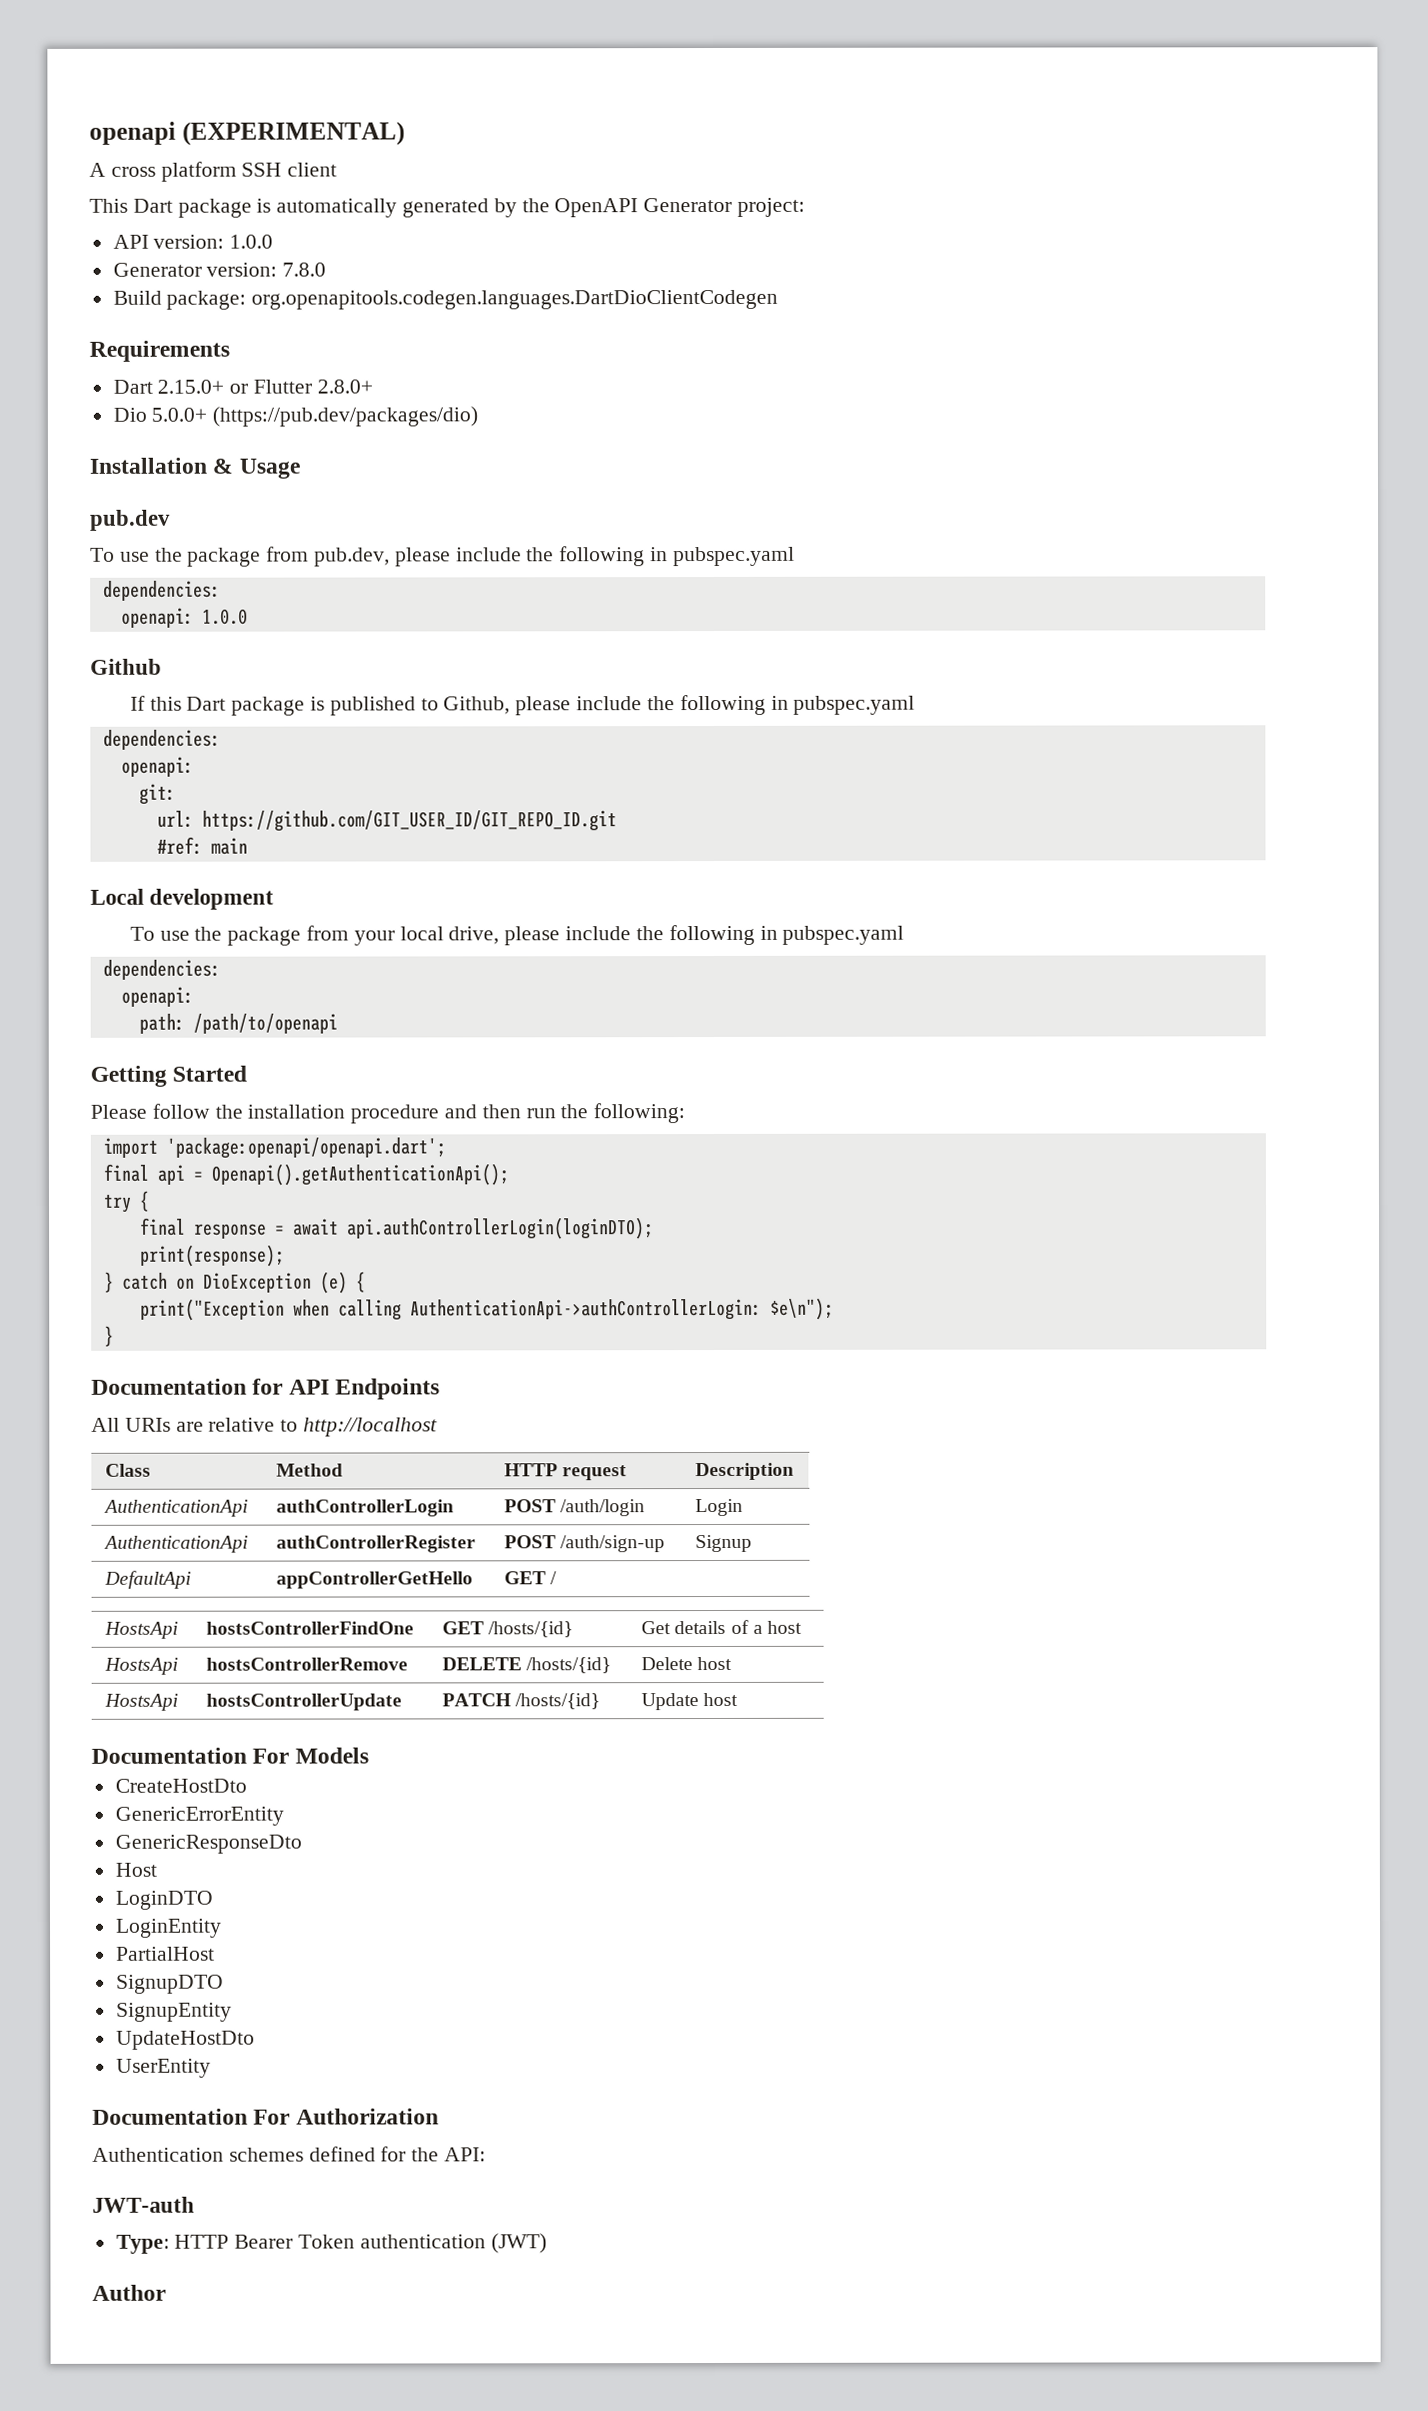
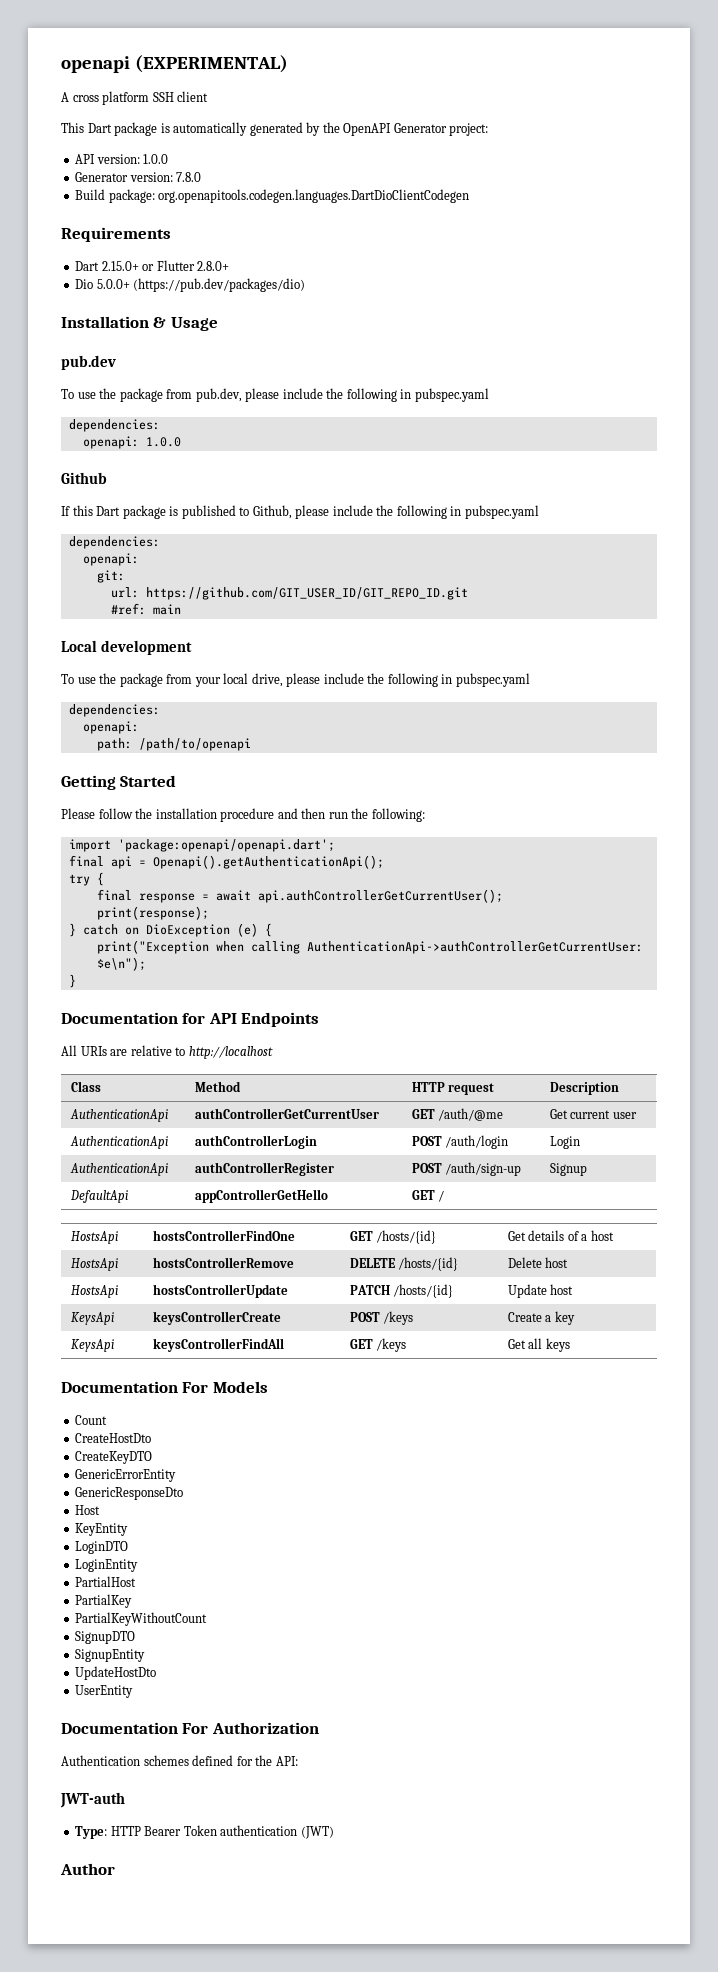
- final response = await api.authControllerLogin(loginDTO);
+ final response = await api.authControllerGetCurrentUser();
- print("Exception when calling AuthenticationApi->authControllerLogin: $e\n");
+ print("Exception when calling AuthenticationApi->authControllerGetCurrentUser: $e\n");
+ AuthenticationApi | authControllerGetCurrentUser | GET /auth/@me | Get current user
+ KeysApi | keysControllerCreate | POST /keys | Create a key
+ KeysApi | keysControllerFindAll | GET /keys | Get all keys
+ Count
+ CreateKeyDTO
+ KeyEntity
+ PartialKey
+ PartialKeyWithoutCount

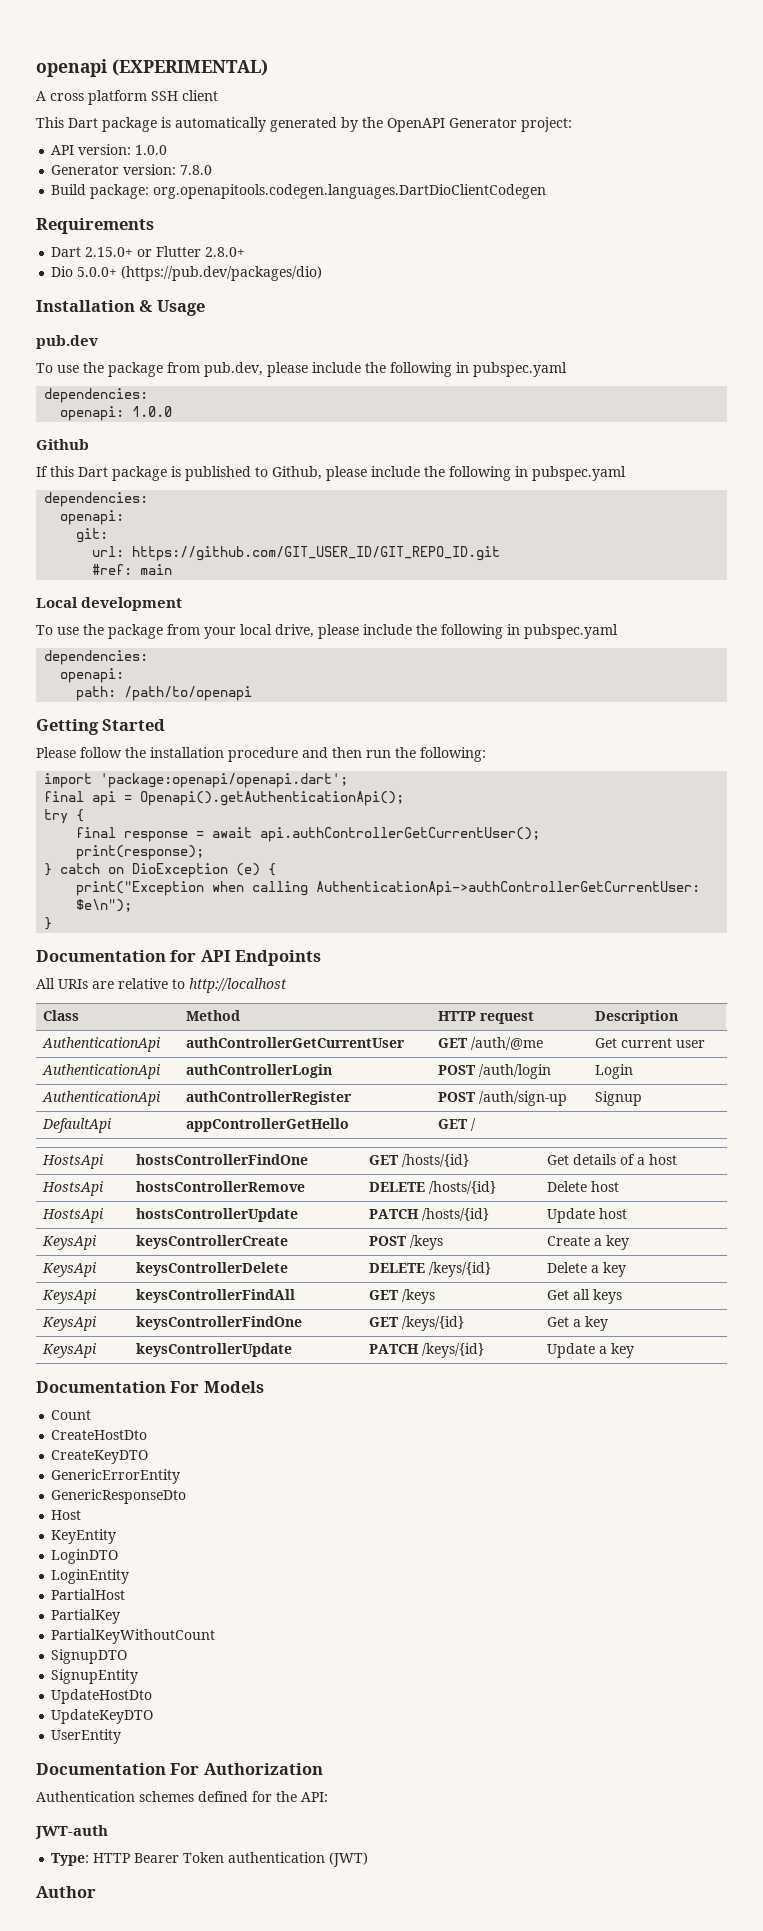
+ KeysApi | keysControllerDelete | DELETE /keys/{id} | Delete a key
+ KeysApi | keysControllerFindOne | GET /keys/{id} | Get a key
+ KeysApi | keysControllerUpdate | PATCH /keys/{id} | Update a key
+ UpdateKeyDTO

